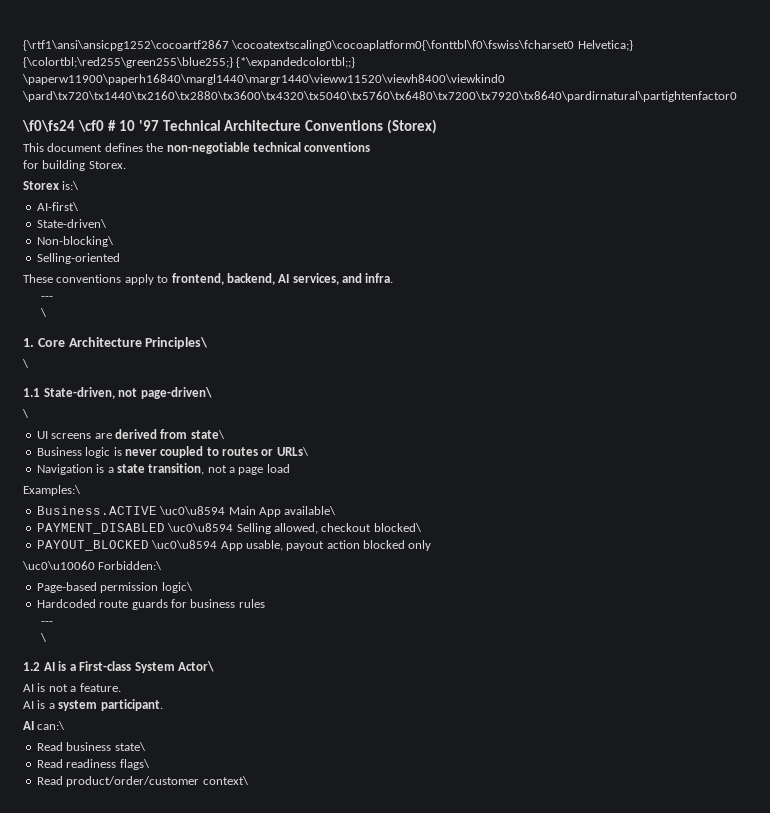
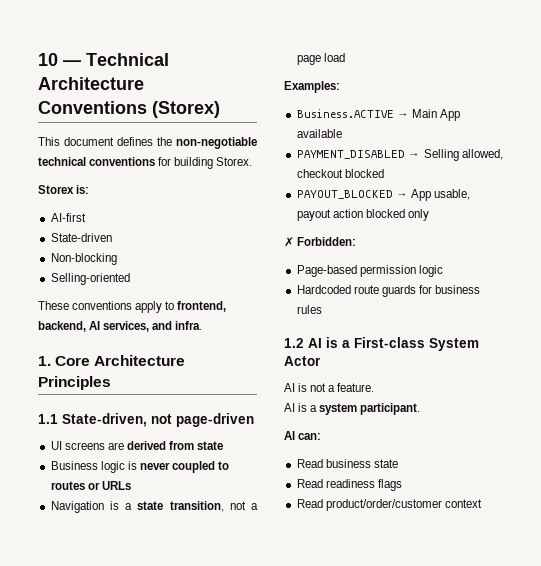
- {\rtf1\ansi\ansicpg1252\cocoartf2867 \cocoatextscaling0\cocoaplatform0{\fonttbl\f0\fswiss\fcharset0 Helvetica;} {\colortbl;\red255\green255\blue255;} {*\expandedcolortbl;;} \paperw11900\paperh16840\margl1440\margr1440\vieww11520\viewh8400\viewkind0 \pard\tx720\tx1440\tx2160\tx2880\tx3600\tx4320\tx5040\tx5760\tx6480\tx7200\tx7920\tx8640\pardirnatural\partightenfactor0
- \f0\fs24 \cf0 # 10 '97 Technical Architecture Conventions (Storex)
+ 10 — Technical Architecture Conventions (Storex)
- This document defines the non-negotiable technical conventions
- for building Storex.
+ This document defines the non-negotiable technical conventions for building Storex.
- Storex is:\
- AI-first\
- State-driven\
- Non-blocking\
+ Storex is:
+ AI-first
+ State-driven
+ Non-blocking
  These conventions apply to frontend, backend, AI services, and infra.
- ---
- \
- 1. Core Architecture Principles\
- \
+ 1. Core Architecture Principles
- 1.1 State-driven, not page-driven\
- \
+ 1.1 State-driven, not page-driven
- UI screens are derived from state\
+ UI screens are derived from state
- Business logic is never coupled to routes or URLs\
+ Business logic is never coupled to routes or URLs
- Examples:\
+ Examples:
- Business.ACTIVE \uc0\u8594 Main App available\
+ Business.ACTIVE → Main App available
- PAYMENT_DISABLED \uc0\u8594 Selling allowed, checkout blocked\
+ PAYMENT_DISABLED → Selling allowed, checkout blocked
- PAYOUT_BLOCKED \uc0\u8594 App usable, payout action blocked only
+ PAYOUT_BLOCKED → App usable, payout action blocked only
- \uc0\u10060 Forbidden:\
+ ✗ Forbidden:
- Page-based permission logic\
+ Page-based permission logic
  Hardcoded route guards for business rules
- ---
- \
- 1.2 AI is a First-class System Actor\
+ 1.2 AI is a First-class System Actor
- AI can:\
+ AI can:
- Read business state\
+ Read business state
- Read readiness flags\
+ Read readiness flags
- Read product/order/customer context\
+ Read product/order/customer context

